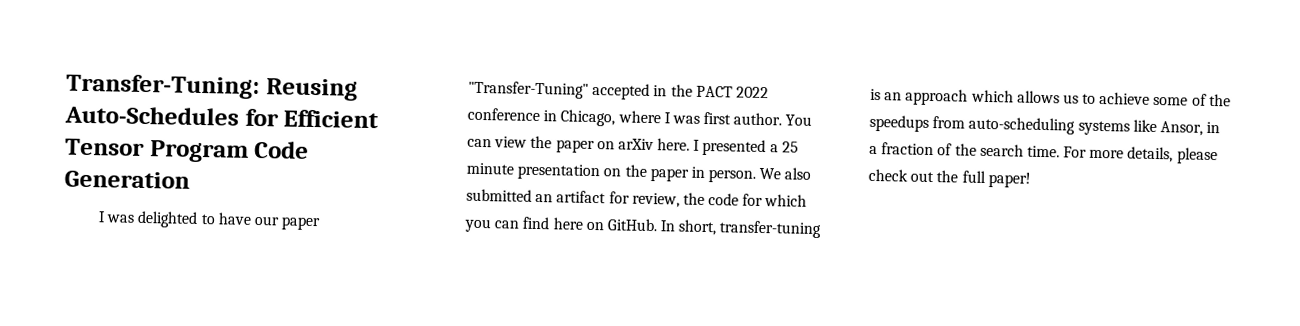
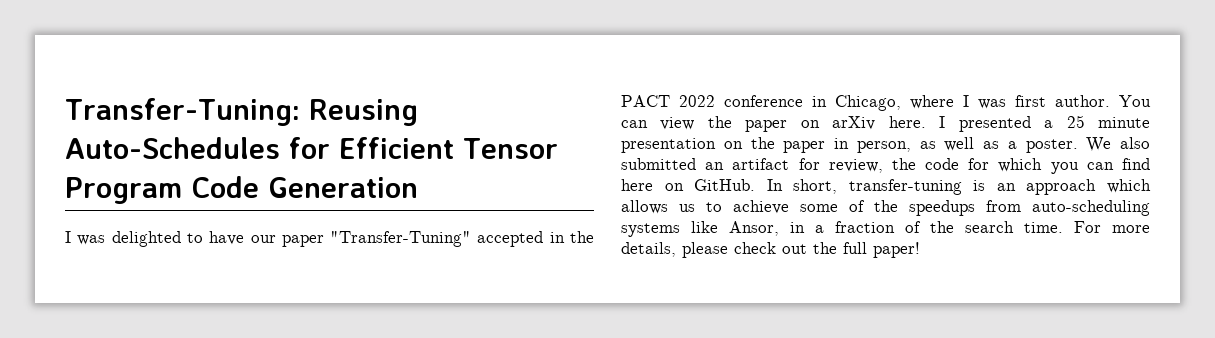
- I presented a 25 minute presentation on the paper in person.
+ I presented a 25 minute presentation on the paper in person, as well as a poster.

